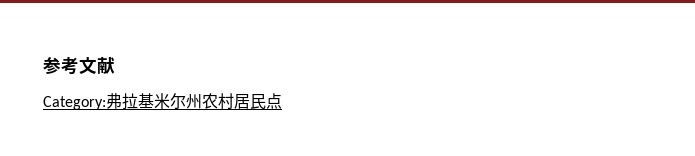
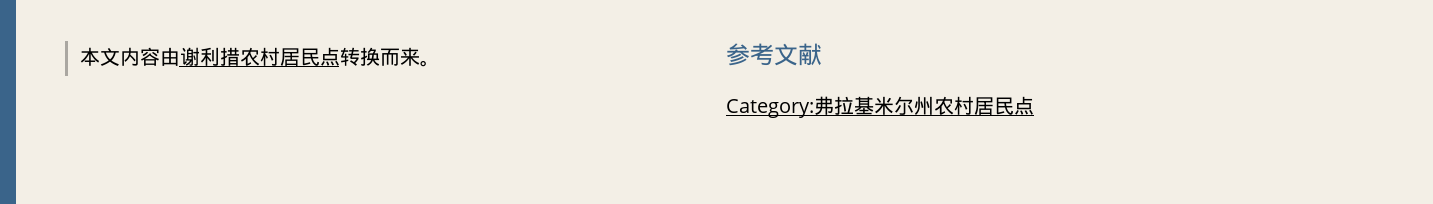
+ 本文内容由谢利措农村居民点转换而来。

